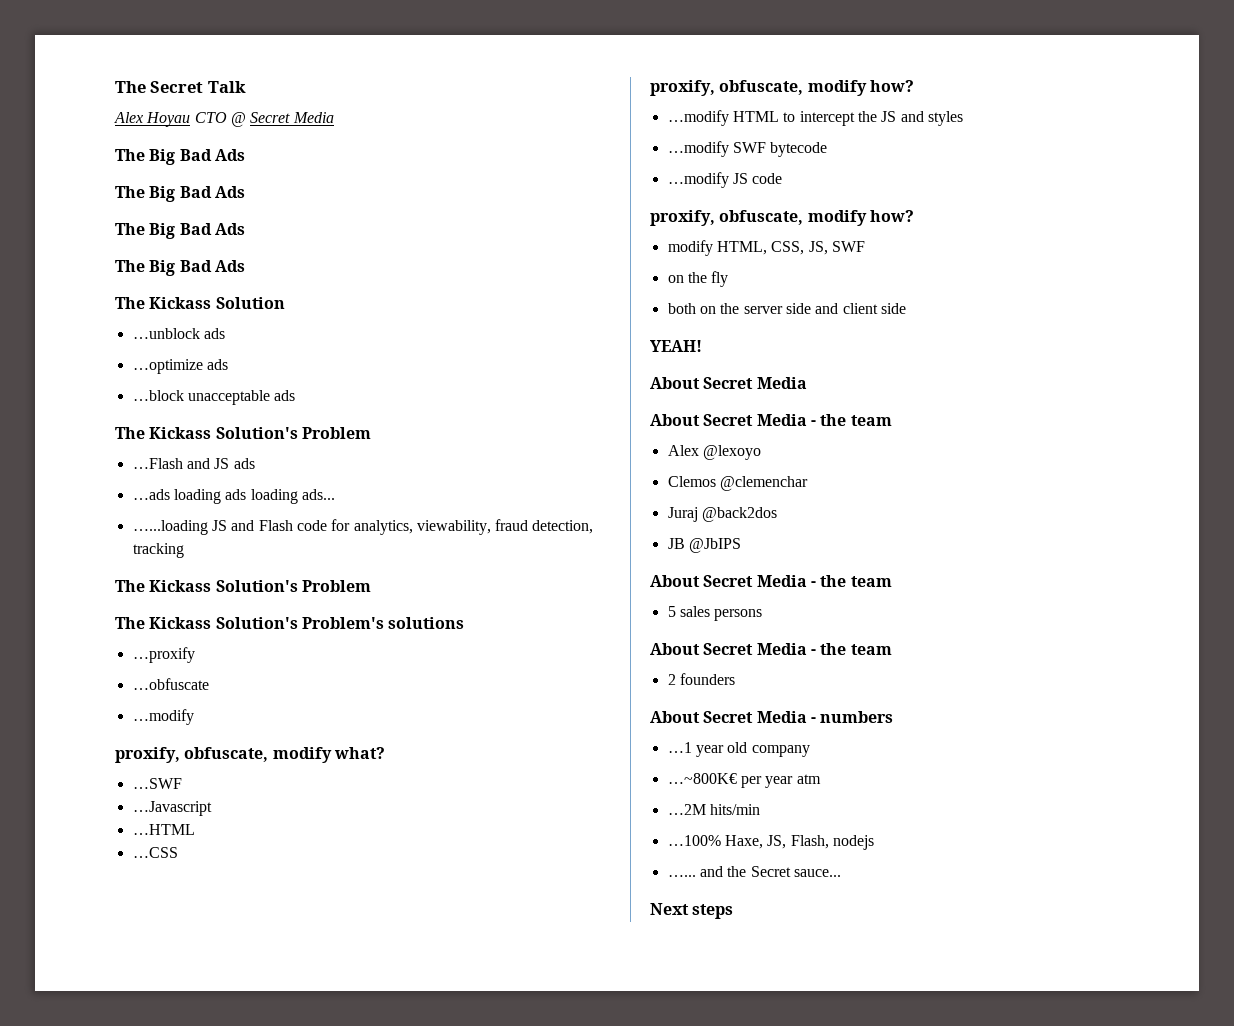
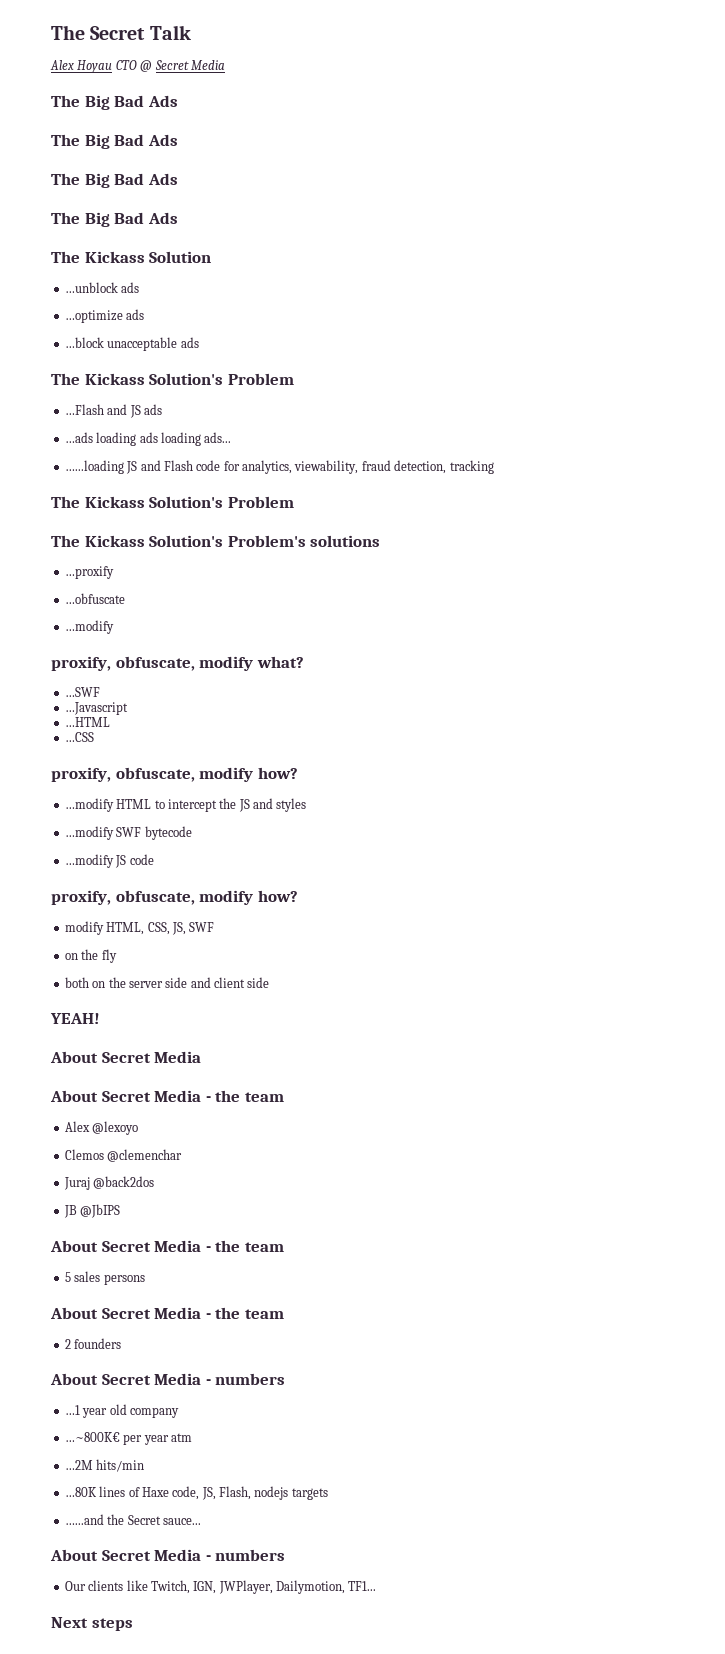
- …100% Haxe, JS, Flash, nodejs
- …... and the Secret sauce...
+ …80K lines of Haxe code, JS, Flash, nodejs targets
+ …...and the Secret sauce...
+ About Secret Media - numbers
+ Our clients like Twitch, IGN, JWPlayer, Dailymotion, TF1...

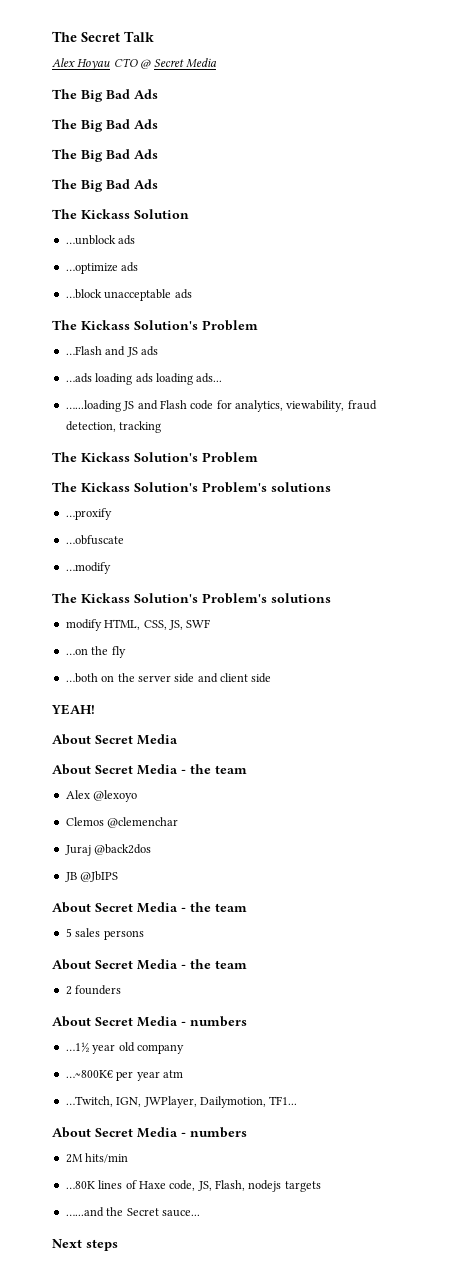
  …obfuscate
  …modify
- proxify, obfuscate, modify what?
- …SWF
- …Javascript
- …HTML
- …CSS
- proxify, obfuscate, modify how?
- …modify HTML to intercept the JS and styles
- …modify SWF bytecode
- …modify JS code
- proxify, obfuscate, modify how?
+ The Kickass Solution's Problem's solutions
- on the fly
+ …on the fly
- both on the server side and client side
+ …both on the server side and client side
- …1 year old company
+ …1½ year old company
- …2M hits/min
+ …Twitch, IGN, JWPlayer, Dailymotion, TF1...
+ About Secret Media - numbers
+ 2M hits/min
  …...and the Secret sauce...
- About Secret Media - numbers
- Our clients like Twitch, IGN, JWPlayer, Dailymotion, TF1...

